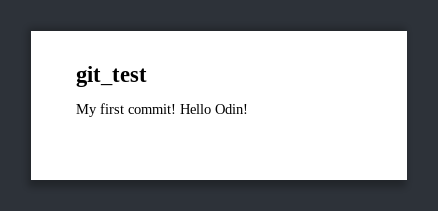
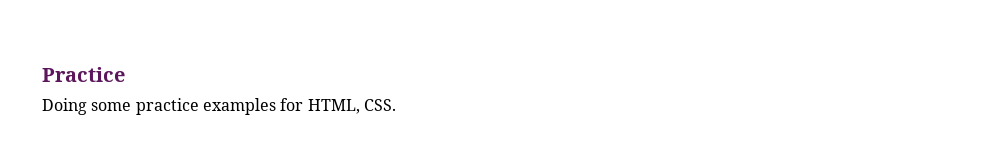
- git_test
- My first commit! Hello Odin!
+ Practice
+ Doing some practice examples for HTML, CSS.

